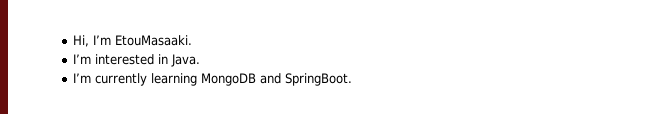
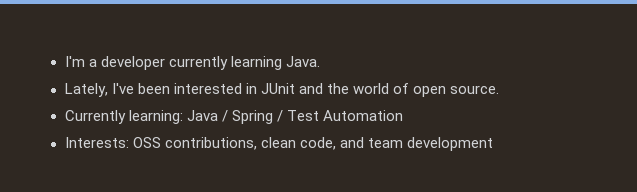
- Hi, I’m EtouMasaaki.
- I’m interested in Java.
- I’m currently learning MongoDB and SpringBoot.
+ I'm a developer currently learning Java.
+ Lately, I've been interested in JUnit and the world of open source.
+ Currently learning: Java / Spring / Test Automation
+ Interests: OSS contributions, clean code, and team development

